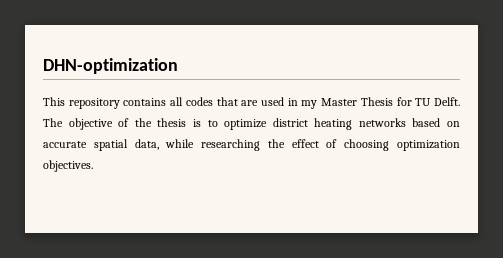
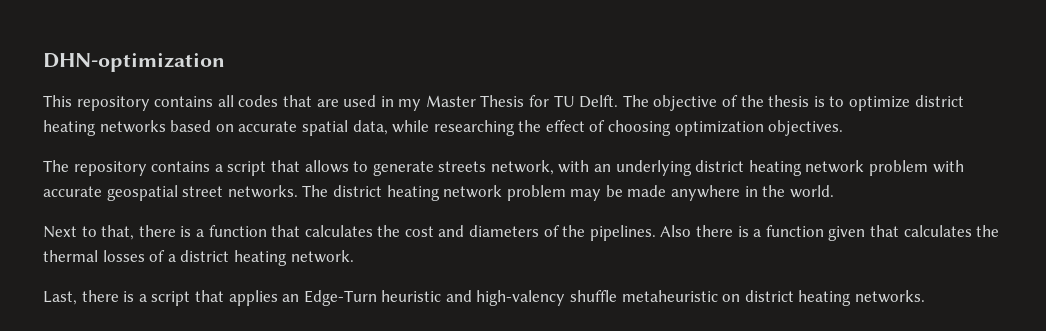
+ The repository contains a script that allows to generate streets network, with an underlying district heating network problem with accurate geospatial street networks. The district heating network problem may be made anywhere in the world.
+ Next to that, there is a function that calculates the cost and diameters of the pipelines. Also there is a function given that calculates the thermal losses of a district heating network.
+ Last, there is a script that applies an Edge-Turn heuristic and high-valency shuffle metaheuristic on district heating networks.

